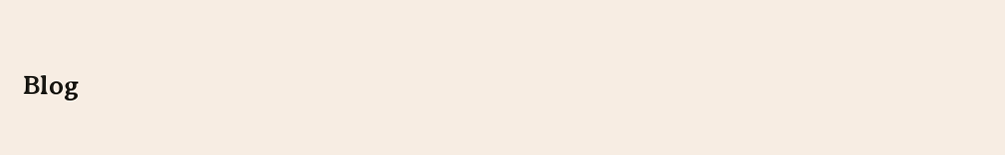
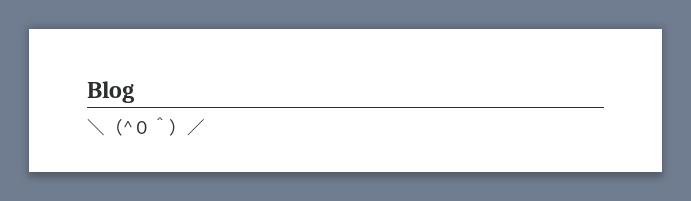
+ ＼（^０＾）／

